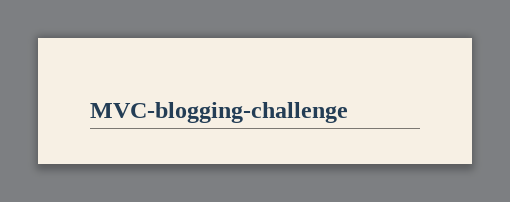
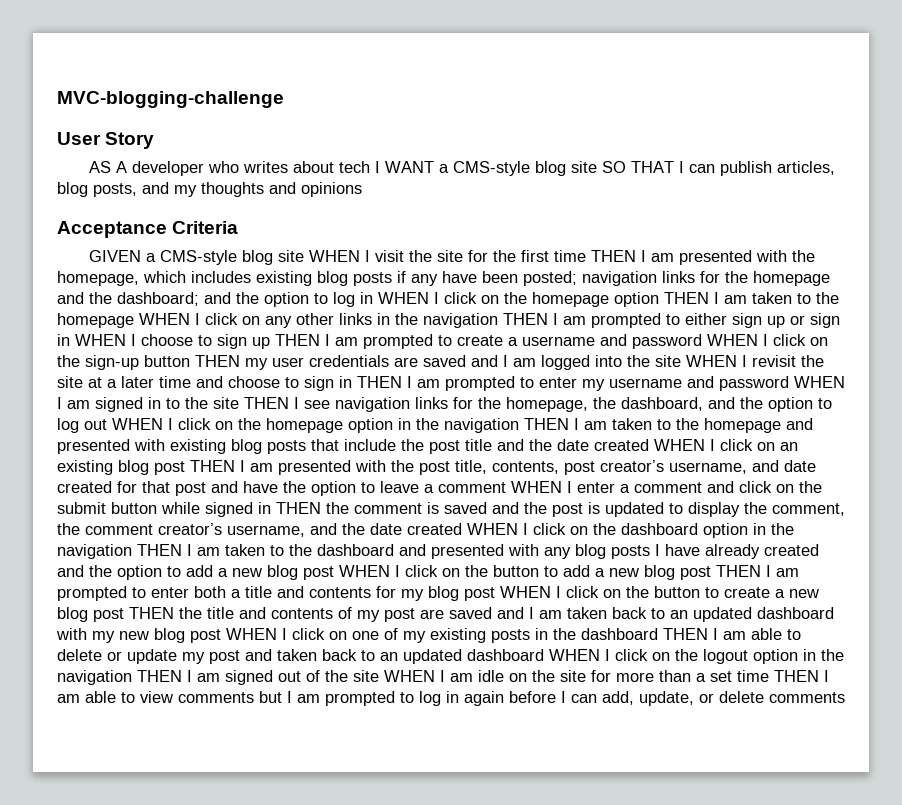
+ User Story
+ AS A developer who writes about tech I WANT a CMS-style blog site SO THAT I can publish articles, blog posts, and my thoughts and opinions
+ Acceptance Criteria
+ GIVEN a CMS-style blog site WHEN I visit the site for the first time THEN I am presented with the homepage, which includes existing blog posts if any have been posted; navigation links for the homepage and the dashboard; and the option to log in WHEN I click on the homepage option THEN I am taken to the homepage WHEN I click on any other links in the navigation THEN I am prompted to either sign up or sign in WHEN I choose to sign up THEN I am prompted to create a username and password WHEN I click on the sign-up button THEN my user credentials are saved and I am logged into the site WHEN I revisit the site at a later time and choose to sign in THEN I am prompted to enter my username and password WHEN I am signed in to the site THEN I see navigation links for the homepage, the dashboard, and the option to log out WHEN I click on the homepage option in the navigation THEN I am taken to the homepage and presented with existing blog posts that include the post title and the date created WHEN I click on an existing blog post THEN I am presented with the post title, contents, post creator’s username, and date created for that post and have the option to leave a comment WHEN I enter a comment and click on the submit button while signed in THEN the comment is saved and the post is updated to display the comment, the comment creator’s username, and the date created WHEN I click on the dashboard option in the navigation THEN I am taken to the dashboard and presented with any blog posts I have already created and the option to add a new blog post WHEN I click on the button to add a new blog post THEN I am prompted to enter both a title and contents for my blog post WHEN I click on the button to create a new blog post THEN the title and contents of my post are saved and I am taken back to an updated dashboard with my new blog post WHEN I click on one of my existing posts in the dashboard THEN I am able to delete or update my post and taken back to an updated dashboard WHEN I click on the logout option in the navigation THEN I am signed out of the site WHEN I am idle on the site for more than a set time THEN I am able to view comments but I am prompted to log in again before I can add, update, or delete comments

